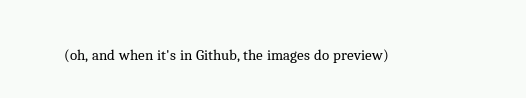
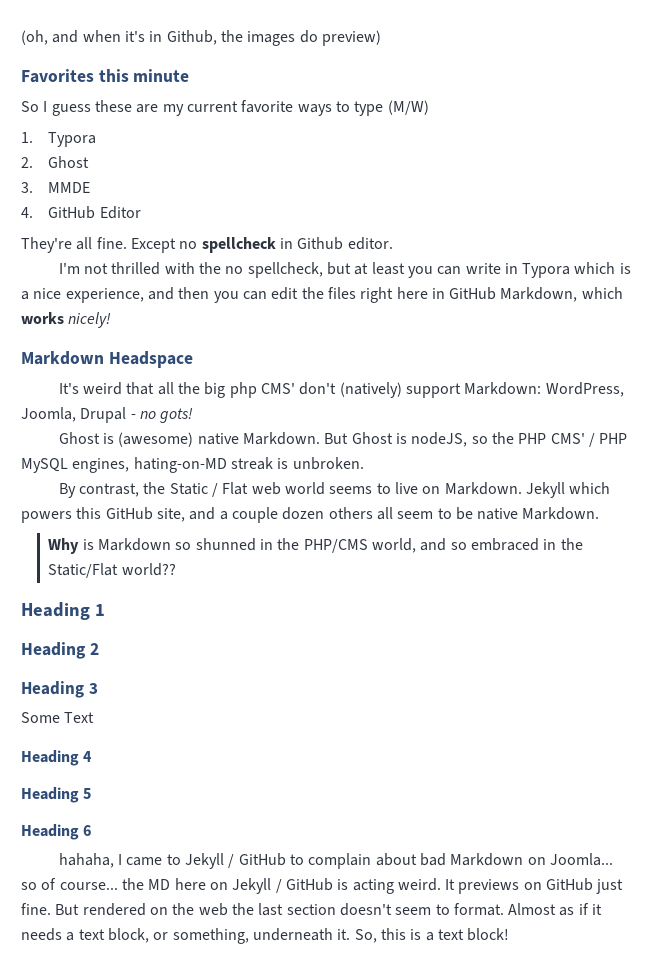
+ Favorites this minute
+ So I guess these are my current favorite ways to type (M/W)
+ 1. Typora
+ 2. Ghost
+ 3. MMDE
+ 4. GitHub Editor
+ They're all fine. Except no spellcheck in Github editor.
+ I'm not thrilled with the no spellcheck, but at least you can write in Typora which is a nice experience, and then you can edit the files right here in GitHub Markdown, which works nicely!
+ Markdown Headspace
+ It's weird that all the big php CMS' don't (natively) support Markdown: WordPress, Joomla, Drupal - no gots!
+ Ghost is (awesome) native Markdown. But Ghost is nodeJS, so the PHP CMS' / PHP MySQL engines, hating-on-MD streak is unbroken.
+ By contrast, the Static / Flat web world seems to live on Markdown. Jekyll which powers this GitHub site, and a couple dozen others all seem to be native Markdown.
+ Why is Markdown so shunned in the PHP/CMS world, and so embraced in the Static/Flat world??
+ Heading 1
+ Heading 2
+ Heading 3
+ Some Text
+ Heading 4
+ Heading 5
+ Heading 6
+ hahaha, I came to Jekyll / GitHub to complain about bad Markdown on Joomla... so of course... the MD here on Jekyll / GitHub is acting weird. It previews on GitHub just fine. But rendered on the web the last section doesn't seem to format. Almost as if it needs a text block, or something, underneath it. So, this is a text block!

